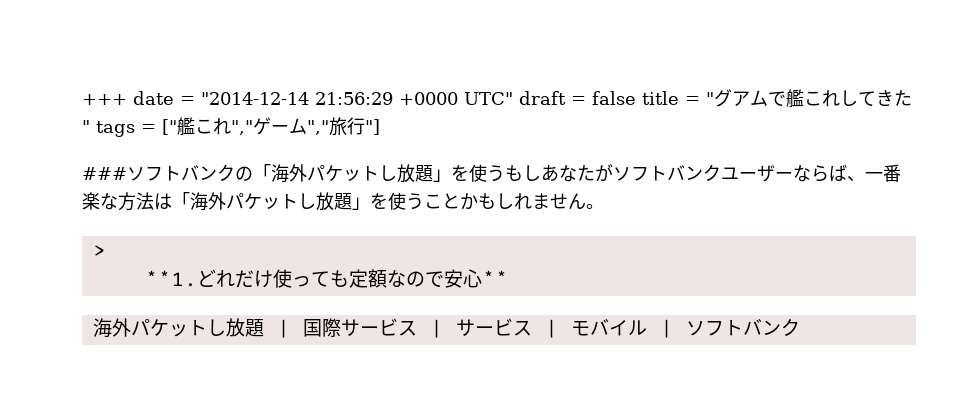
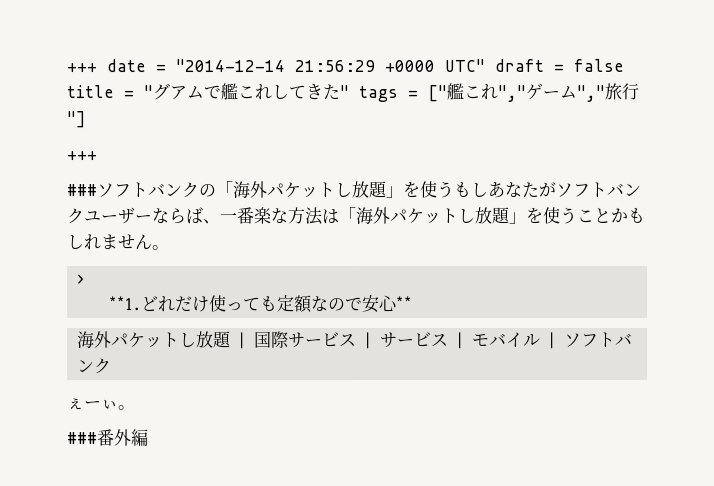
  +++ date = "2014-12-14 21:56:29 +0000 UTC" draft = false title = "グアムで艦これしてきた" tags = ["艦これ","ゲーム","旅行"]
+ +++
+ ぇーぃ。
+ ###番外編

